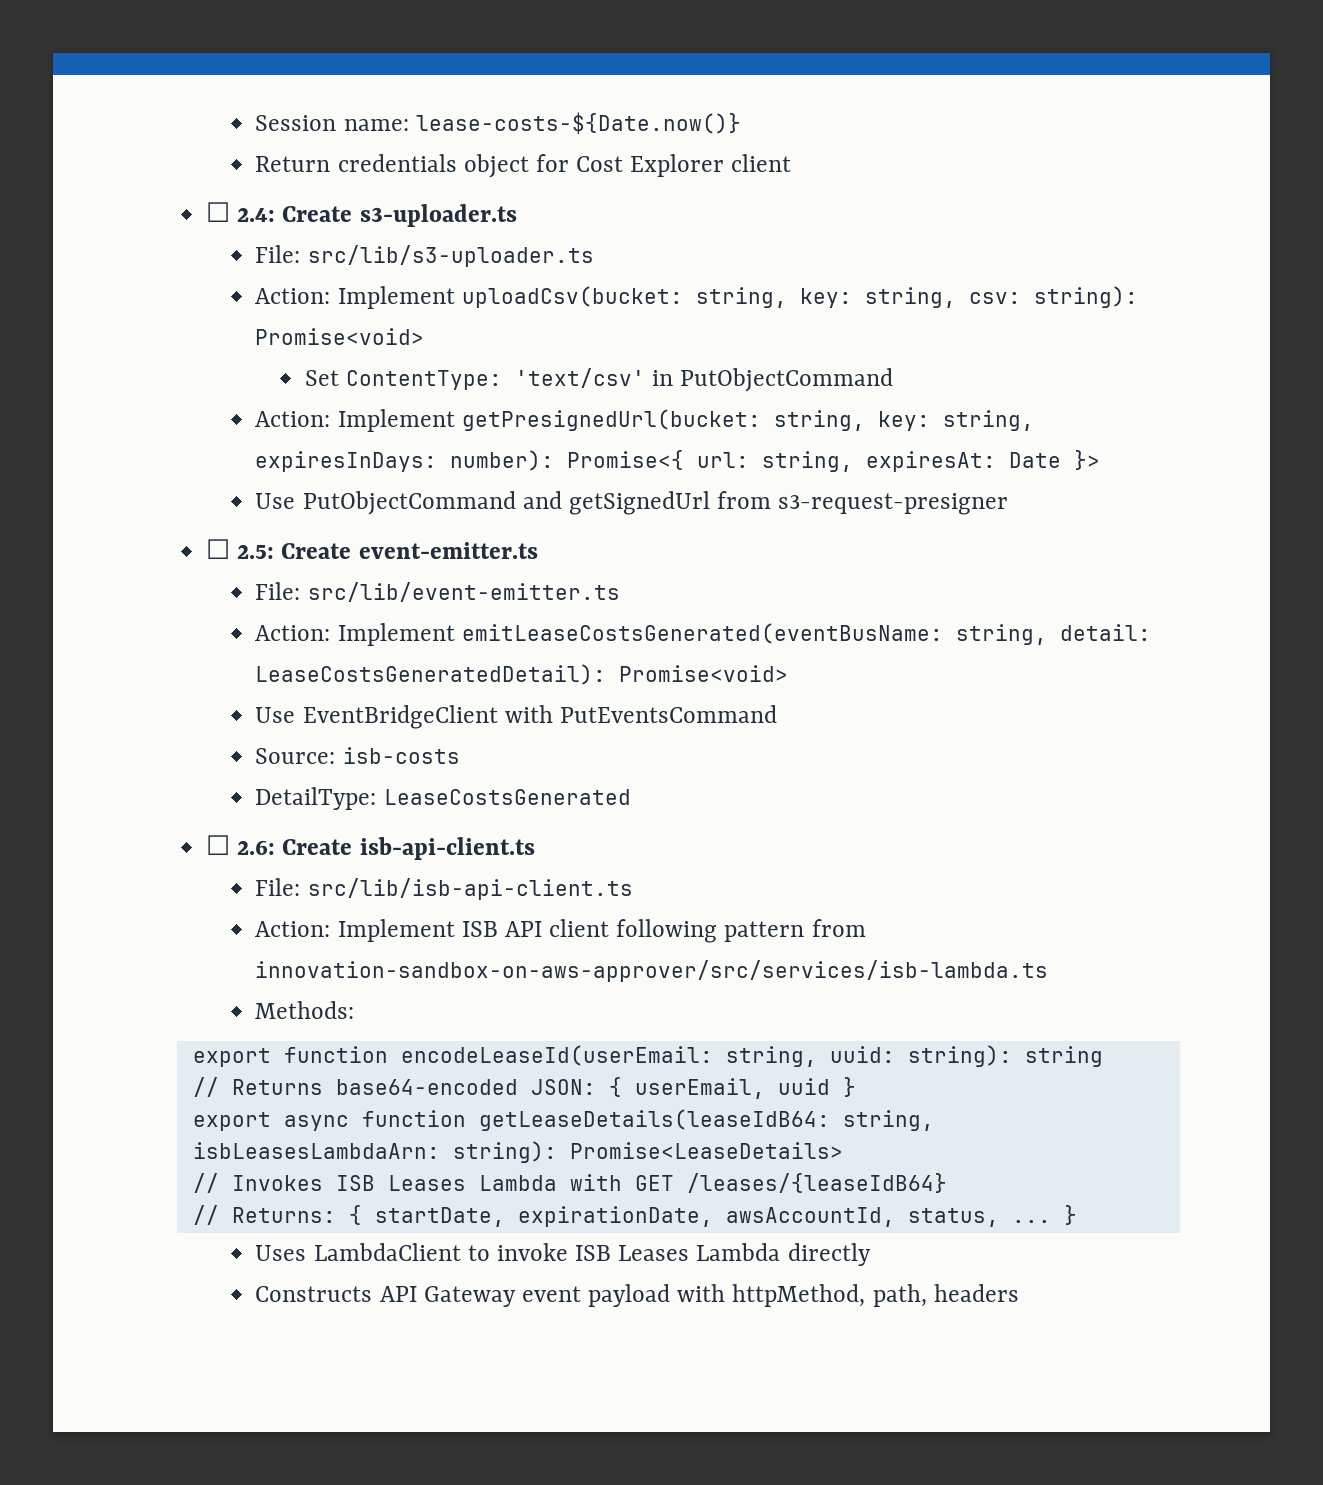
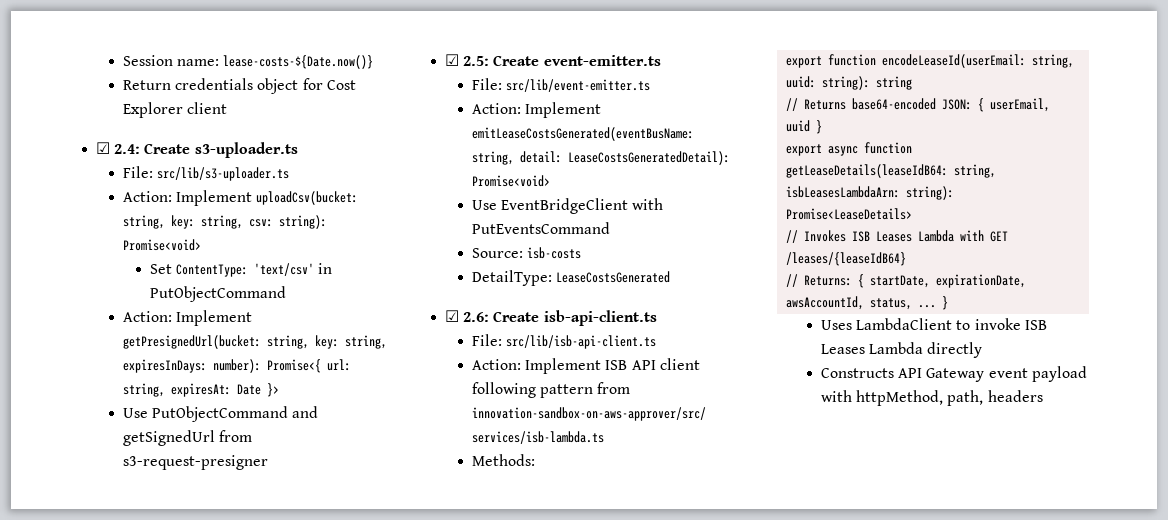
- ☐ 2.4: Create s3-uploader.ts
+ ☑ 2.4: Create s3-uploader.ts
- ☐ 2.5: Create event-emitter.ts
+ ☑ 2.5: Create event-emitter.ts
- ☐ 2.6: Create isb-api-client.ts
+ ☑ 2.6: Create isb-api-client.ts

